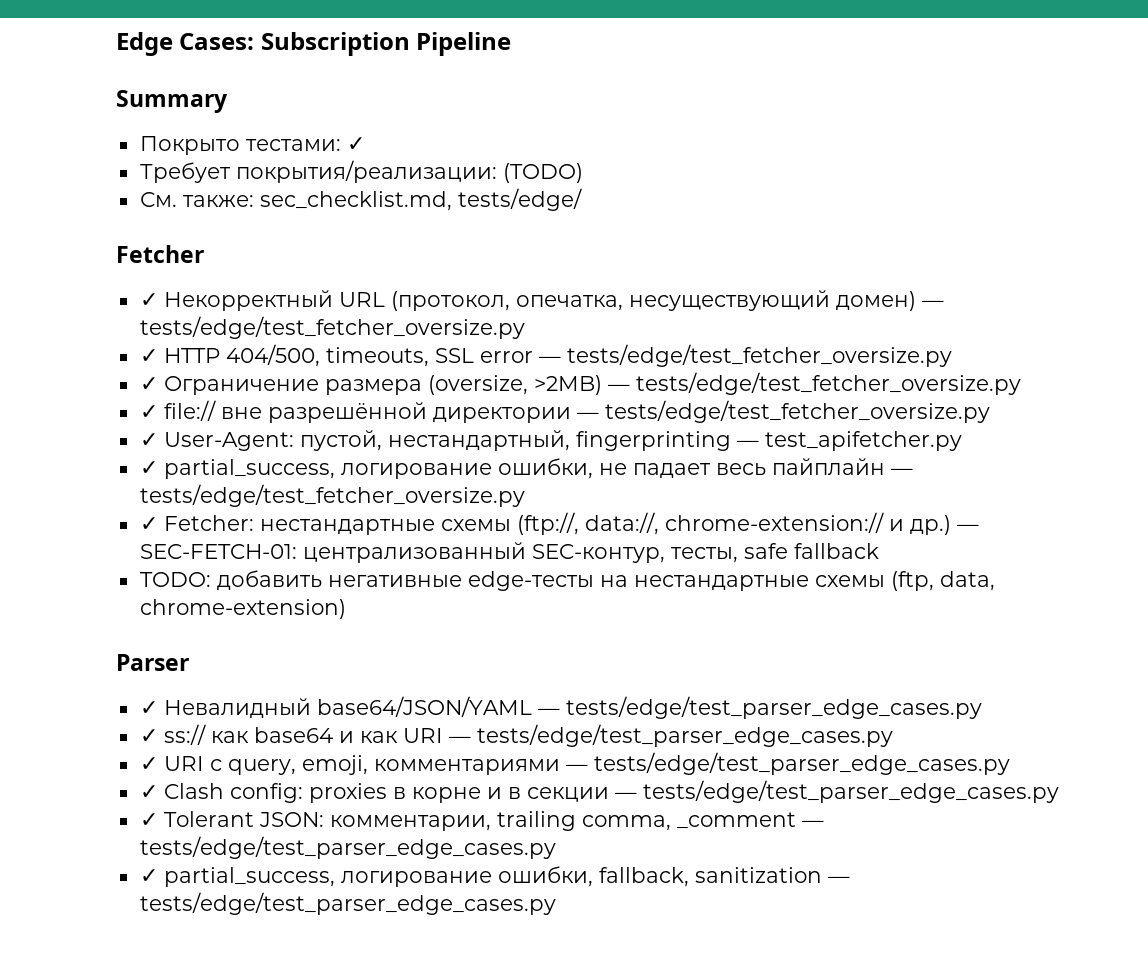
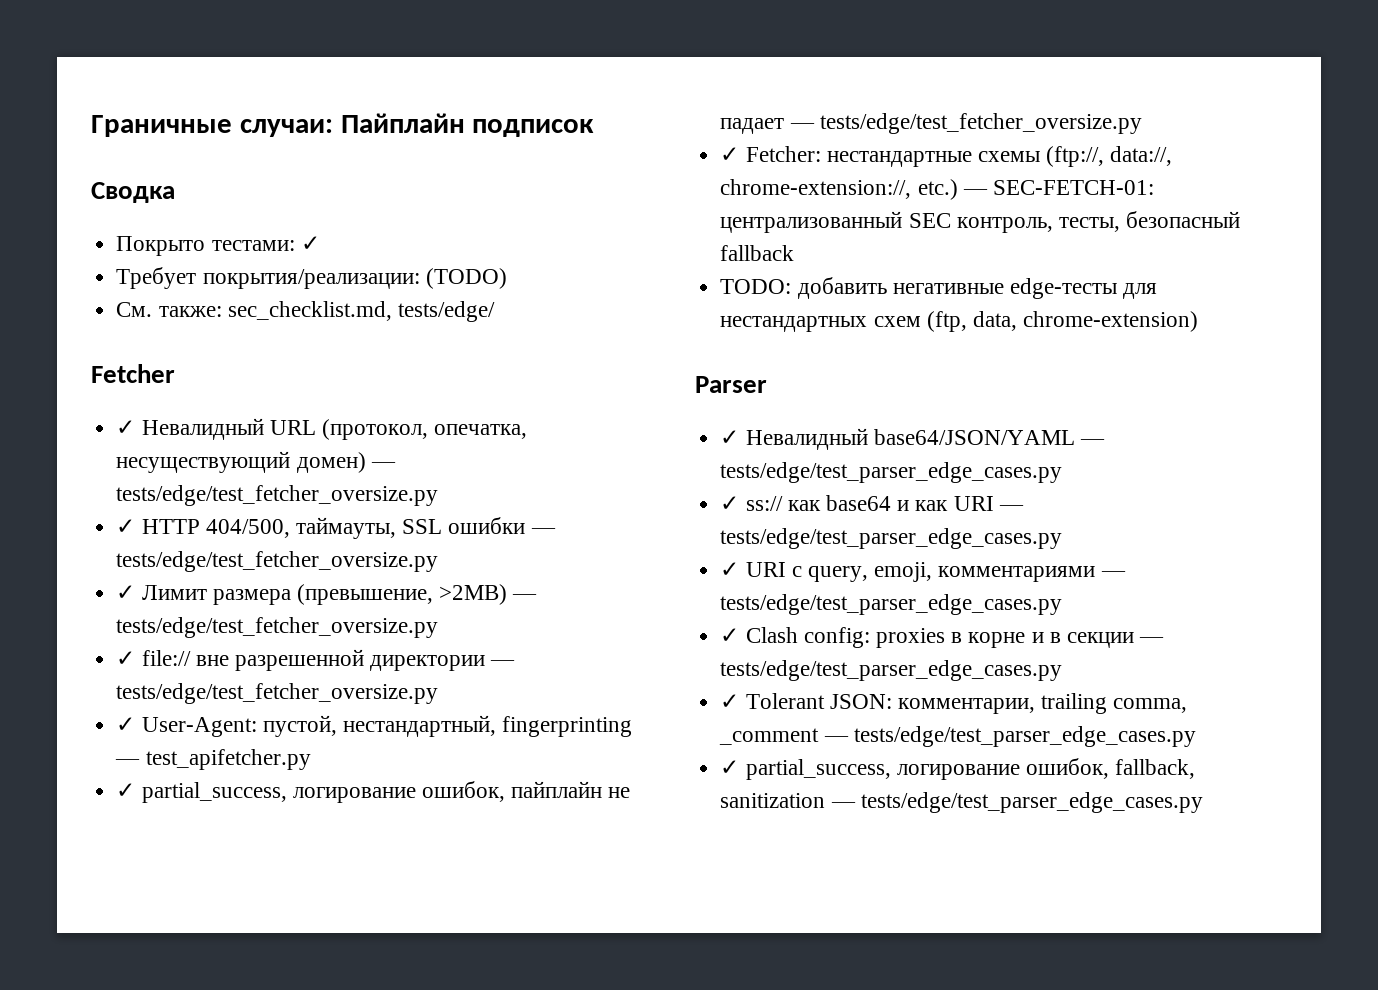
- Edge Cases: Subscription Pipeline
- Summary
+ Граничные случаи: Пайплайн подписок
+ Сводка
- ✓ Некорректный URL (протокол, опечатка, несуществующий домен) — tests/edge/test_fetcher_oversize.py
+ ✓ Невалидный URL (протокол, опечатка, несуществующий домен) — tests/edge/test_fetcher_oversize.py
- ✓ HTTP 404/500, timeouts, SSL error — tests/edge/test_fetcher_oversize.py
- ✓ Ограничение размера (oversize, >2MB) — tests/edge/test_fetcher_oversize.py
+ ✓ HTTP 404/500, таймауты, SSL ошибки — tests/edge/test_fetcher_oversize.py
+ ✓ Лимит размера (превышение, >2MB) — tests/edge/test_fetcher_oversize.py
- ✓ file:// вне разрешённой директории — tests/edge/test_fetcher_oversize.py
+ ✓ file:// вне разрешенной директории — tests/edge/test_fetcher_oversize.py
- ✓ partial_success, логирование ошибки, не падает весь пайплайн — tests/edge/test_fetcher_oversize.py
+ ✓ partial_success, логирование ошибок, пайплайн не падает — tests/edge/test_fetcher_oversize.py
- ✓ Fetcher: нестандартные схемы (ftp://, data://, chrome-extension:// и др.) — SEC-FETCH-01: централизованный SEC-контур, тесты, safe fallback
+ ✓ Fetcher: нестандартные схемы (ftp://, data://, chrome-extension://, etc.) — SEC-FETCH-01: централизованный SEC контроль, тесты, безопасный fallback
- TODO: добавить негативные edge-тесты на нестандартные схемы (ftp, data, chrome-extension)
+ TODO: добавить негативные edge-тесты для нестандартных схем (ftp, data, chrome-extension)
- ✓ partial_success, логирование ошибки, fallback, sanitization — tests/edge/test_parser_edge_cases.py
+ ✓ partial_success, логирование ошибок, fallback, sanitization — tests/edge/test_parser_edge_cases.py

